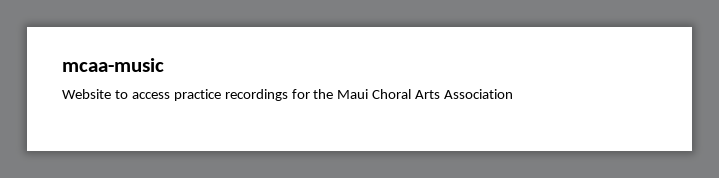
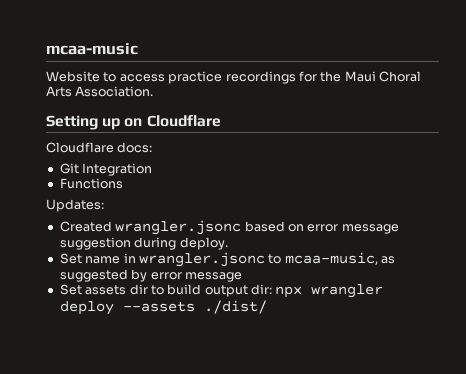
- Website to access practice recordings for the Maui Choral Arts Association
+ Website to access practice recordings for the Maui Choral Arts Association.
+ Setting up on Cloudflare
+ Cloudflare docs:
+ Git Integration
+ Functions
+ Updates:
+ Created wrangler.jsonc based on error message suggestion during deploy.
+ Set name in wrangler.jsonc to mcaa-music, as suggested by error message
+ Set assets dir to build output dir: npx wrangler deploy --assets ./dist/

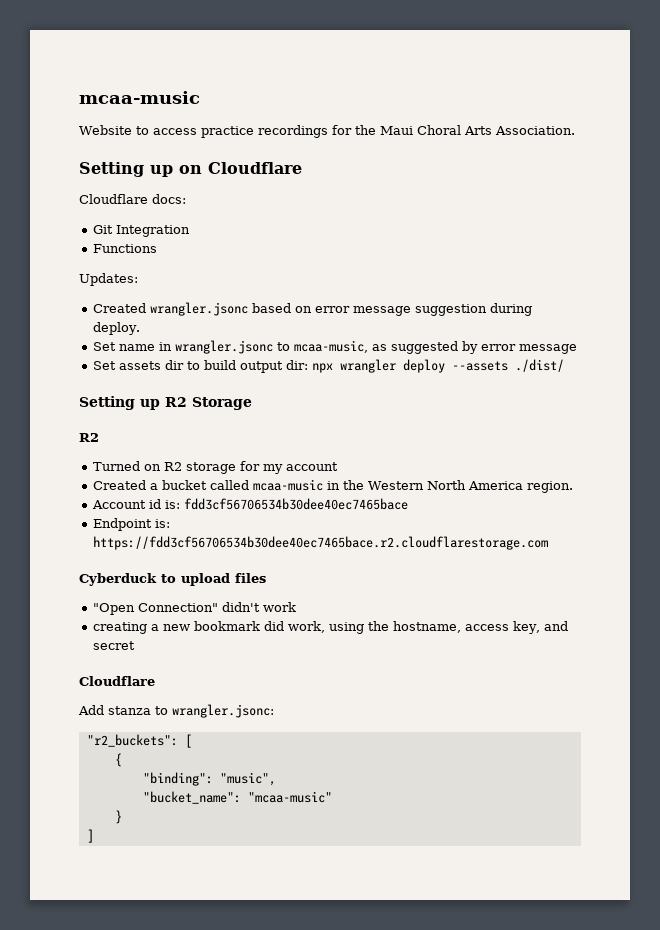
+ Setting up R2 Storage
+ R2
+ Turned on R2 storage for my account
+ Created a bucket called mcaa-music in the Western North America region.
+ Account id is: fdd3cf56706534b30dee40ec7465bace
+ Endpoint is: https://fdd3cf56706534b30dee40ec7465bace.r2.cloudflarestorage.com
+ Cyberduck to upload files
+ "Open Connection" didn't work
+ creating a new bookmark did work, using the hostname, access key, and secret
+ Cloudflare
+ Add stanza to wrangler.jsonc:
+ "r2_buckets": [
+ {
+ "binding": "music",
+ "bucket_name": "mcaa-music"
+ }
+ ]

